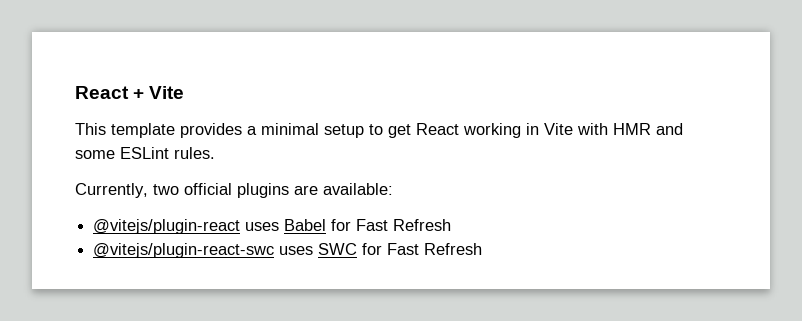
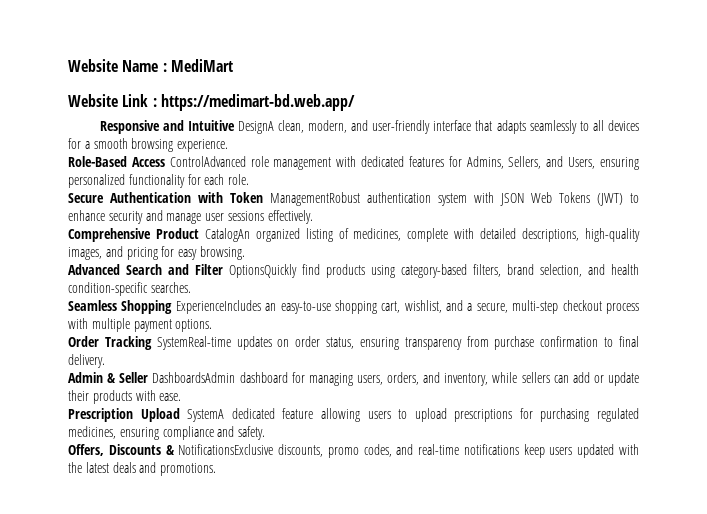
- React + Vite
- This template provides a minimal setup to get React working in Vite with HMR and some ESLint rules.
- Currently, two official plugins are available:
- @vitejs/plugin-react uses Babel for Fast Refresh
- @vitejs/plugin-react-swc uses SWC for Fast Refresh
+ Website Name : MediMart
+ Website Link : https://medimart-bd.web.app/
+ Responsive and Intuitive DesignA clean, modern, and user-friendly interface that adapts seamlessly to all devices for a smooth browsing experience.
+ Role-Based Access ControlAdvanced role management with dedicated features for Admins, Sellers, and Users, ensuring personalized functionality for each role.
+ Secure Authentication with Token ManagementRobust authentication system with JSON Web Tokens (JWT) to enhance security and manage user sessions effectively.
+ Comprehensive Product CatalogAn organized listing of medicines, complete with detailed descriptions, high-quality images, and pricing for easy browsing.
+ Advanced Search and Filter OptionsQuickly find products using category-based filters, brand selection, and health condition-specific searches.
+ Seamless Shopping ExperienceIncludes an easy-to-use shopping cart, wishlist, and a secure, multi-step checkout process with multiple payment options.
+ Order Tracking SystemReal-time updates on order status, ensuring transparency from purchase confirmation to final delivery.
+ Admin & Seller DashboardsAdmin dashboard for managing users, orders, and inventory, while sellers can add or update their products with ease.
+ Prescription Upload SystemA dedicated feature allowing users to upload prescriptions for purchasing regulated medicines, ensuring compliance and safety.
+ Offers, Discounts & NotificationsExclusive discounts, promo codes, and real-time notifications keep users updated with the latest deals and promotions.

